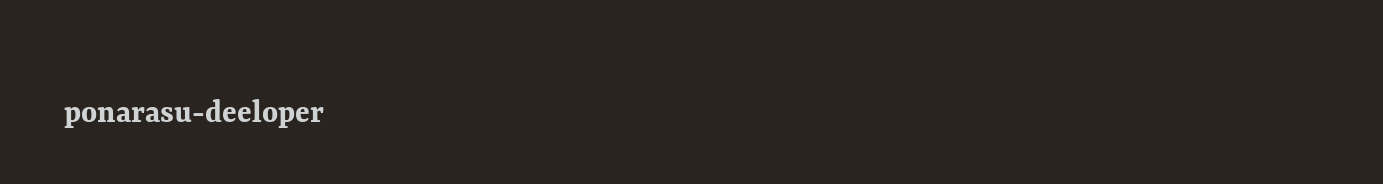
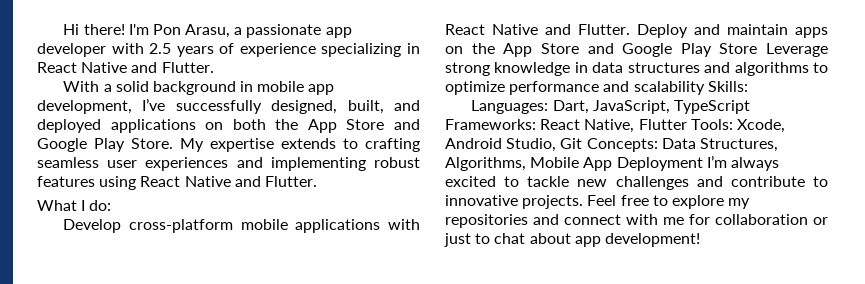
- ponarasu-deeloper
+ Hi there! I'm Pon Arasu, a passionate app developer with 2.5 years of experience specializing in React Native and Flutter.
+ With a solid background in mobile app development, I’ve successfully designed, built, and deployed applications on both the App Store and Google Play Store. My expertise extends to crafting seamless user experiences and implementing robust features using React Native and Flutter.
+ What I do:
+ Develop cross-platform mobile applications with React Native and Flutter. Deploy and maintain apps on the App Store and Google Play Store Leverage strong knowledge in data structures and algorithms to optimize performance and scalability Skills:
+ Languages: Dart, JavaScript, TypeScript Frameworks: React Native, Flutter Tools: Xcode, Android Studio, Git Concepts: Data Structures, Algorithms, Mobile App Deployment I’m always excited to tackle new challenges and contribute to innovative projects. Feel free to explore my repositories and connect with me for collaboration or just to chat about app development!

